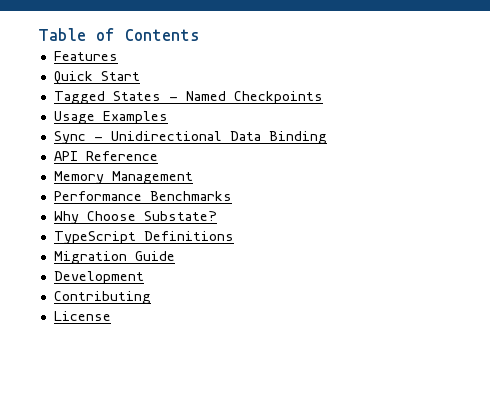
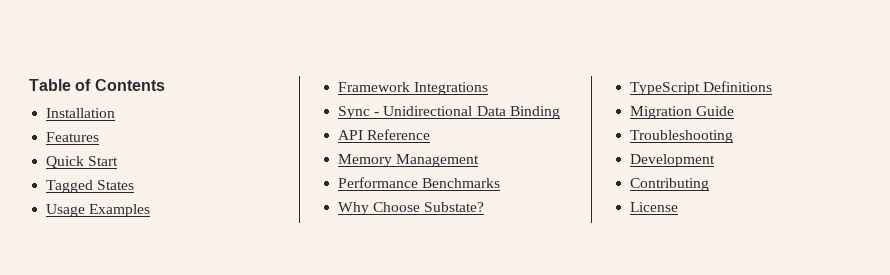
+ Installation
- Tagged States - Named Checkpoints
+ Tagged States
+ Framework Integrations
+ Troubleshooting

